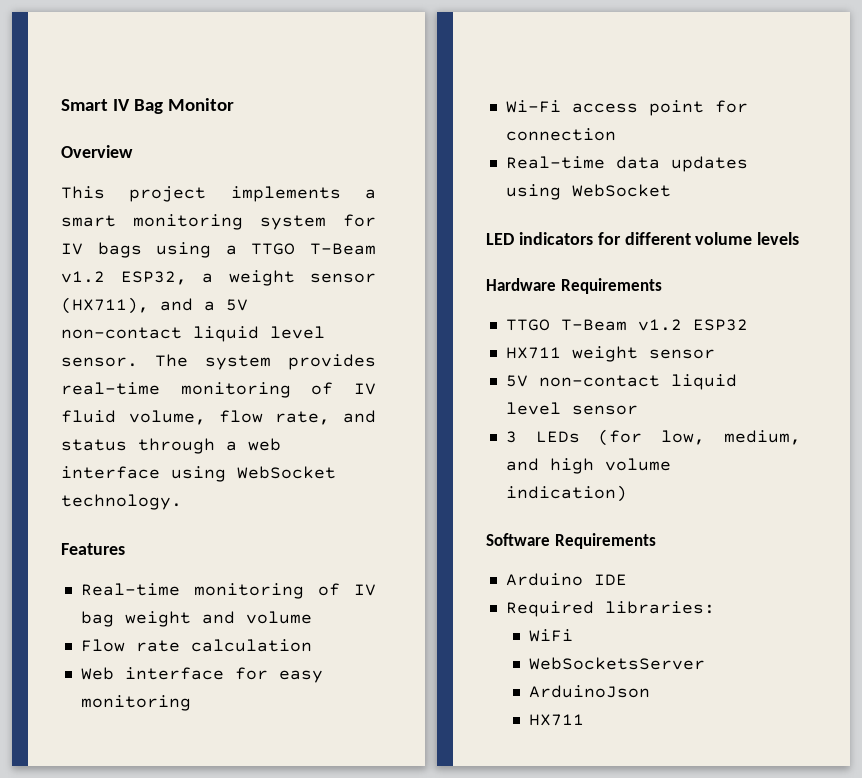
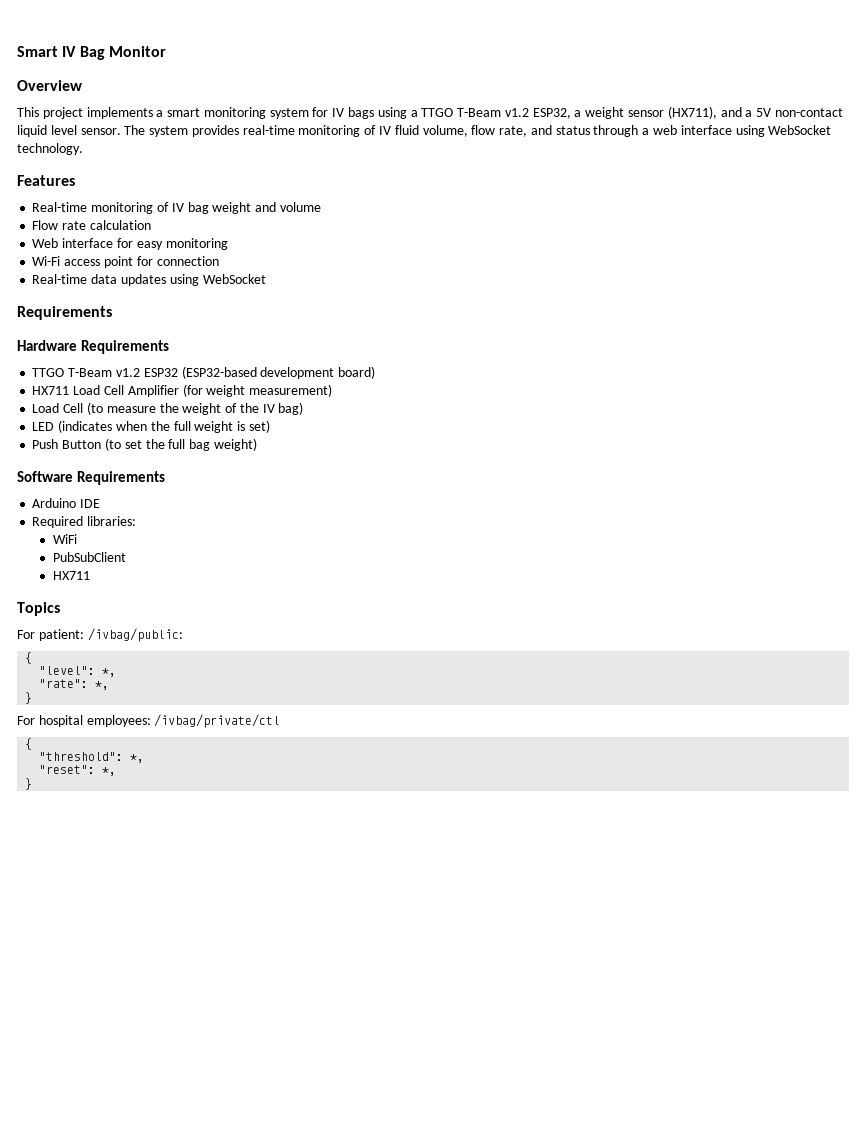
  Real-time data updates using WebSocket
- LED indicators for different volume levels
+ Requirements
- TTGO T-Beam v1.2 ESP32
- HX711 weight sensor
- 5V non-contact liquid level sensor
- 3 LEDs (for low, medium, and high volume indication)
+ TTGO T-Beam v1.2 ESP32 (ESP32-based development board)
+ HX711 Load Cell Amplifier (for weight measurement)
+ Load Cell (to measure the weight of the IV bag)
+ LED (indicates when the full weight is set)
+ Push Button (to set the full bag weight)
- WebSocketsServer
- ArduinoJson
+ PubSubClient
  HX711
+ Topics
+ For patient: /ivbag/public:
+ {
+ "level": *,
+ "rate": *,
+ }
+ For hospital employees: /ivbag/private/ctl
+ {
+ "threshold": *,
+ "reset": *,
+ }

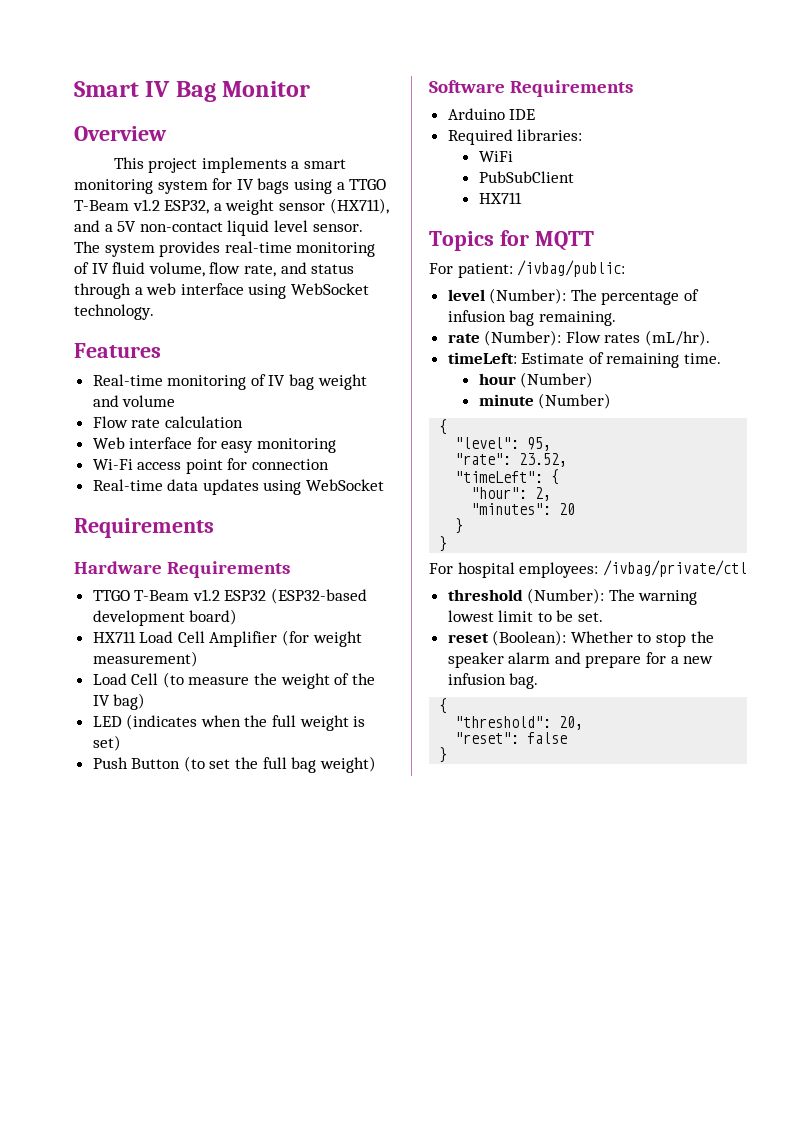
- Topics
+ Topics for MQTT
+ level (Number): The percentage of infusion bag remaining.
+ rate (Number): Flow rates (mL/hr).
+ timeLeft: Estimate of remaining time.
+ hour (Number)
+ minute (Number)
- "level": *,
+ "level": 95,
- "rate": *,
+ "rate": 23.52,
+ "timeLeft": {
+ "hour": 2,
+ "minutes": 20
+ }
+ threshold (Number): The warning lowest limit to be set.
+ reset (Boolean): Whether to stop the speaker alarm and prepare for a new infusion bag.
- "threshold": *,
+ "threshold": 20,
- "reset": *,
+ "reset": false

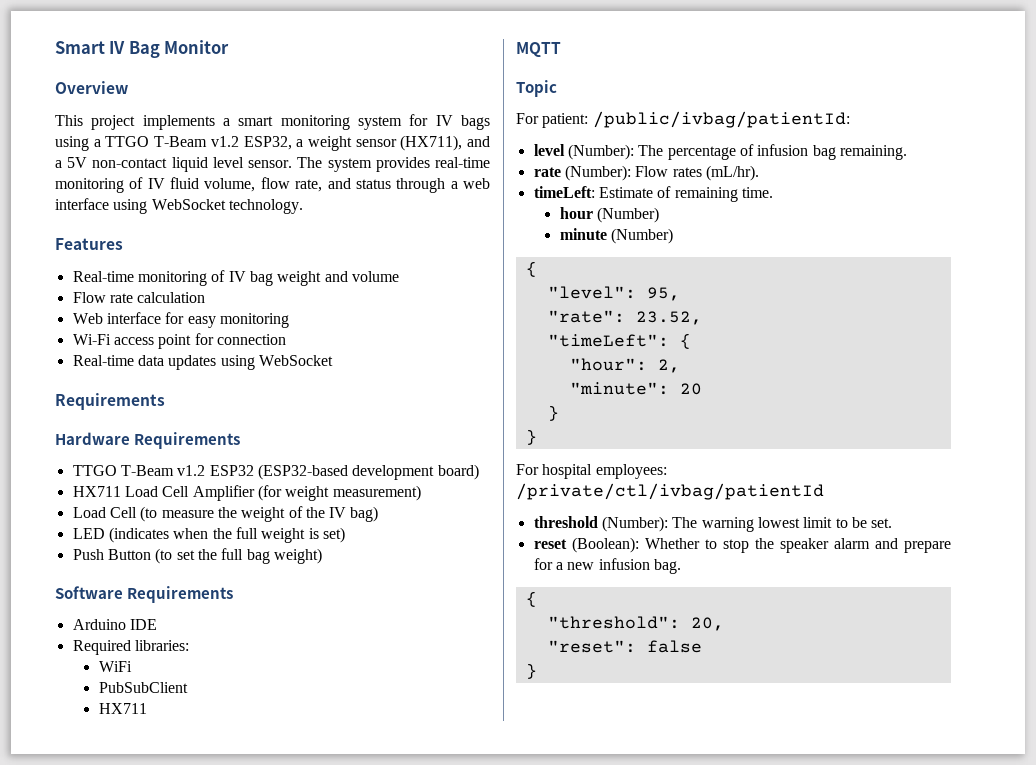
- Topics for MQTT
+ MQTT
+ Topic
- For patient: /ivbag/public:
+ For patient: /public/ivbag/patientId:
- "minutes": 20
+ "minute": 20
- For hospital employees: /ivbag/private/ctl
+ For hospital employees: /private/ctl/ivbag/patientId

